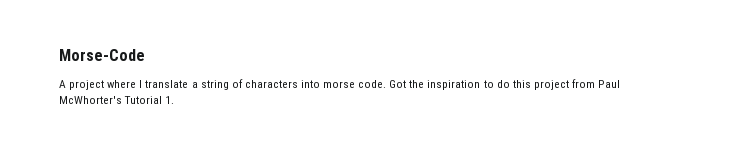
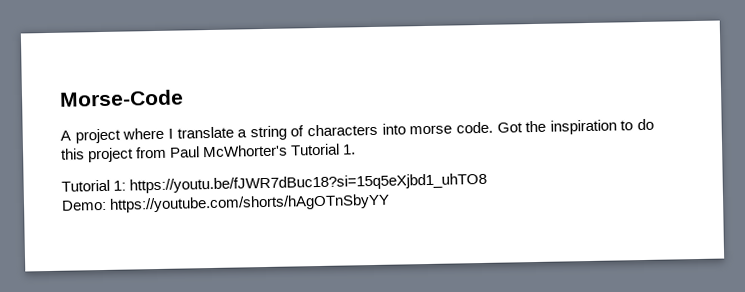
+ Tutorial 1: https://youtu.be/fJWR7dBuc18?si=15q5eXjbd1_uhTO8
+ Demo: https://youtube.com/shorts/hAgOTnSbyYY

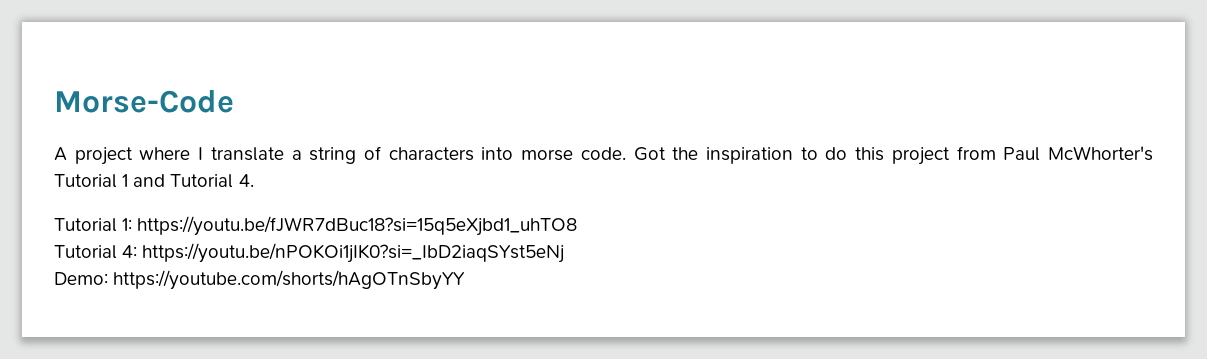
- Got the inspiration to do this project from Paul McWhorter's Tutorial 1.
+ Got the inspiration to do this project from Paul McWhorter's Tutorial 1 and Tutorial 4.
+ Tutorial 4: https://youtu.be/nPOKOi1jIK0?si=_IbD2iaqSYst5eNj

